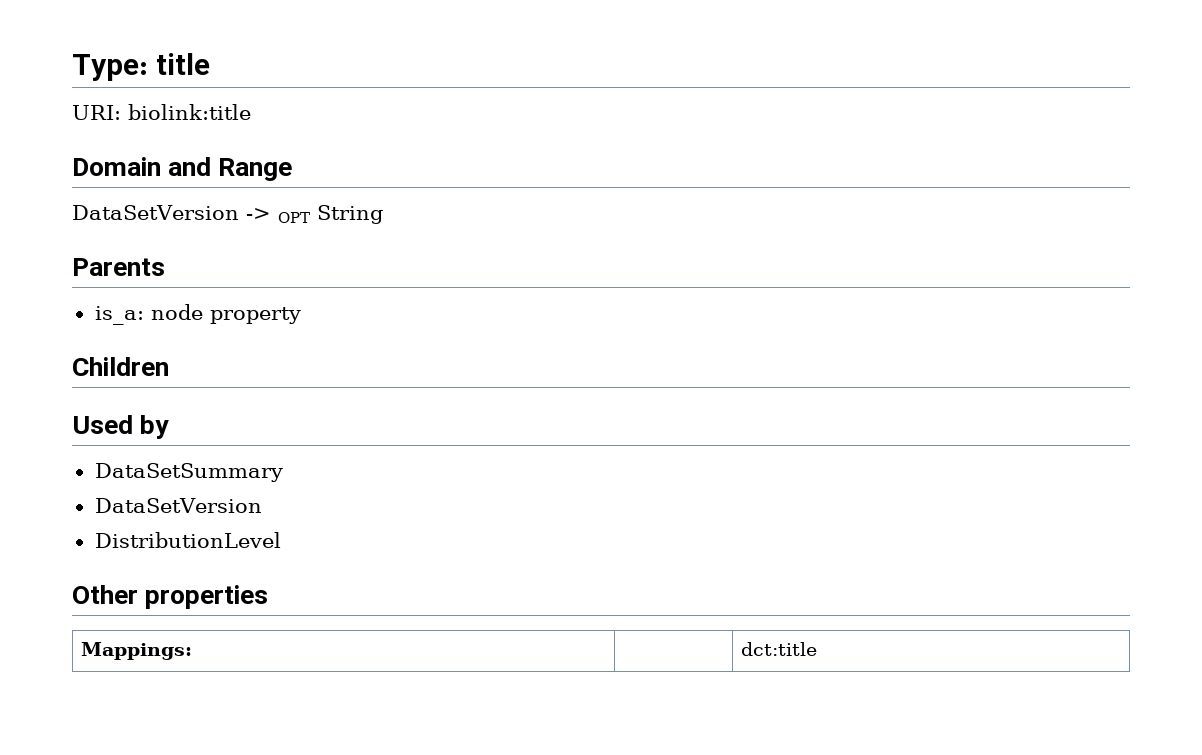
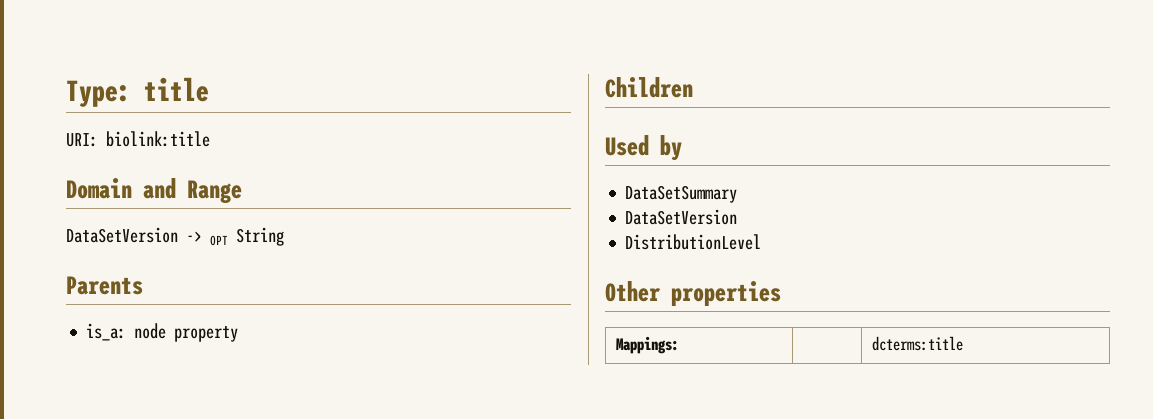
- Mappings: | | dct:title
+ Mappings: | | dcterms:title

